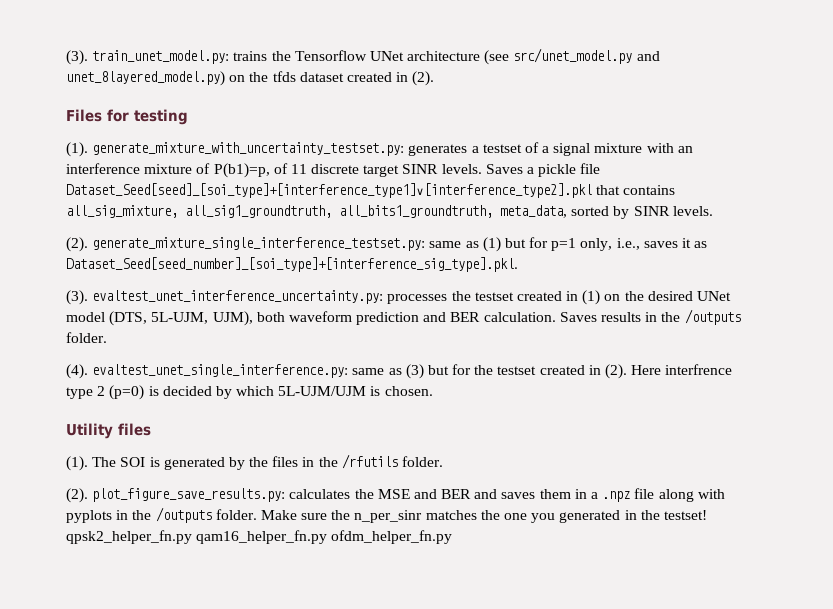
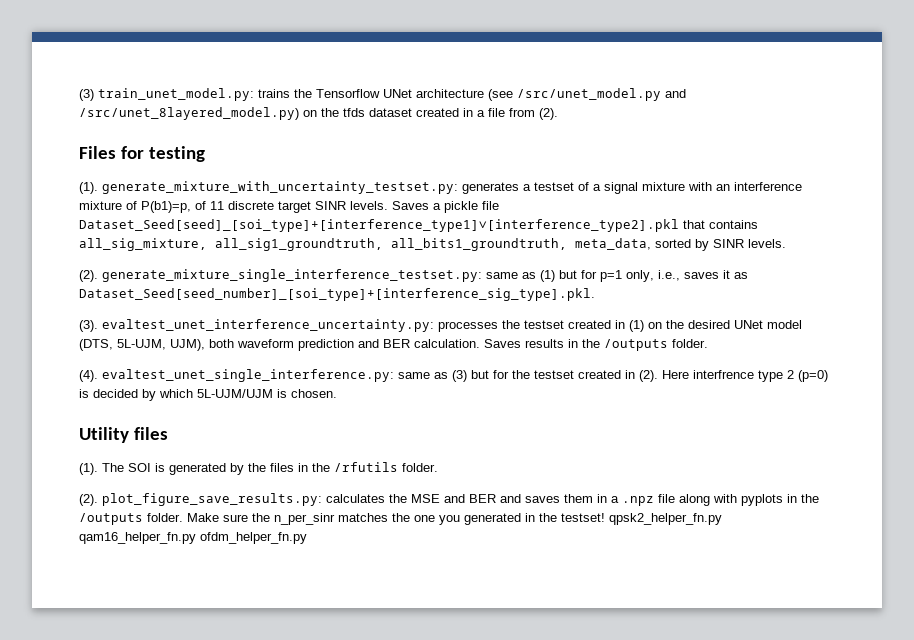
- (3). train_unet_model.py: trains the Tensorflow UNet architecture (see src/unet_model.py and unet_8layered_model.py) on the tfds dataset created in (2).
+ (3) train_unet_model.py: trains the Tensorflow UNet architecture (see /src/unet_model.py and /src/unet_8layered_model.py) on the tfds dataset created in a file from (2).

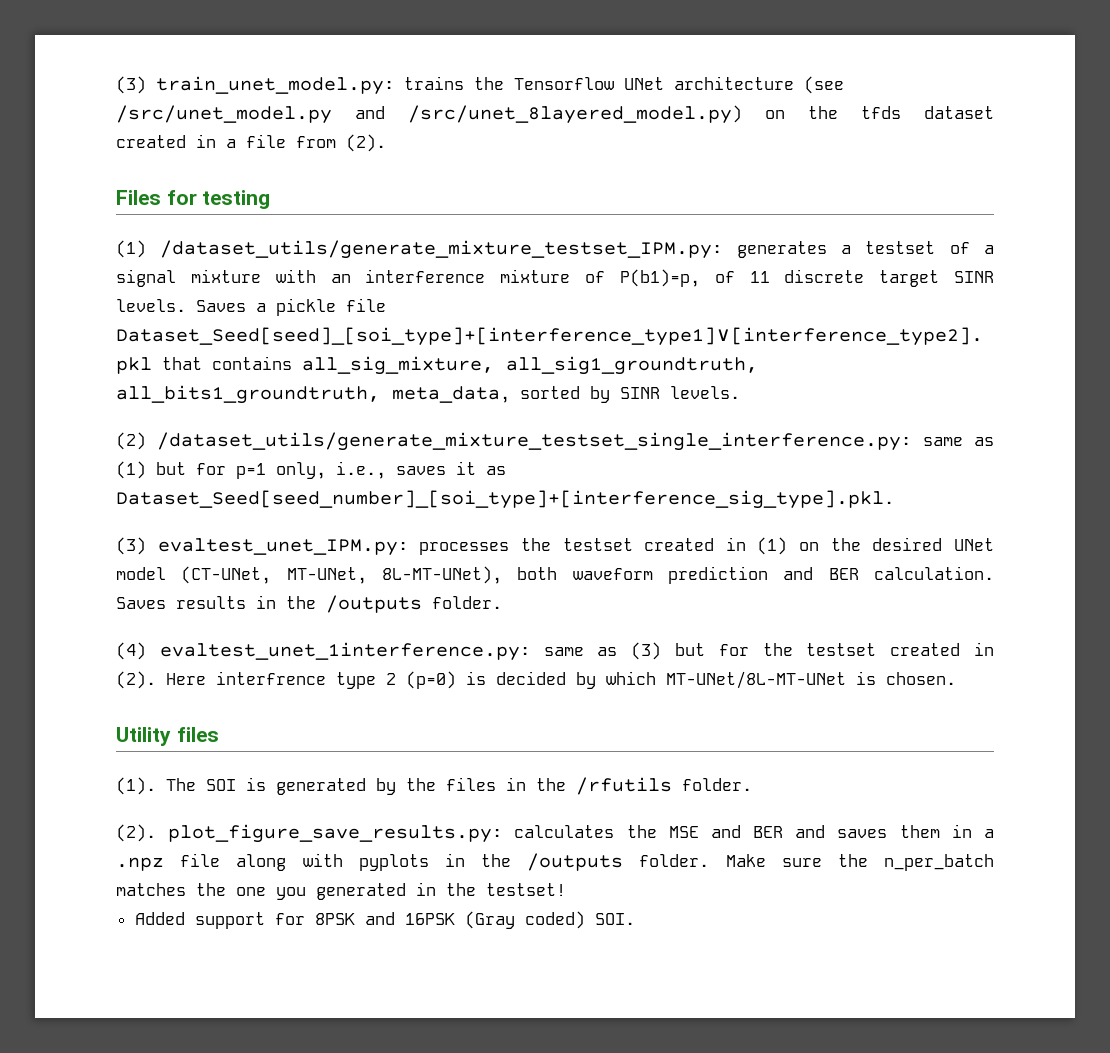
- (1). generate_mixture_with_uncertainty_testset.py: generates a testset of a signal mixture with an interference mixture of P(b1)=p, of 11 discrete target SINR levels.
+ (1) /dataset_utils/generate_mixture_testset_IPM.py: generates a testset of a signal mixture with an interference mixture of P(b1)=p, of 11 discrete target SINR levels.
- (2). generate_mixture_single_interference_testset.py: same as (1) but for p=1 only, i.e., saves it as Dataset_Seed[seed_number]_[soi_type]+[interference_sig_type].pkl.
+ (2) /dataset_utils/generate_mixture_testset_single_interference.py: same as (1) but for p=1 only, i.e., saves it as Dataset_Seed[seed_number]_[soi_type]+[interference_sig_type].pkl.
- (3). evaltest_unet_interference_uncertainty.py: processes the testset created in (1) on the desired UNet model (DTS, 5L-UJM, UJM), both waveform prediction and BER calculation.
+ (3) evaltest_unet_IPM.py: processes the testset created in (1) on the desired UNet model (CT-UNet, MT-UNet, 8L-MT-UNet), both waveform prediction and BER calculation.
- (4). evaltest_unet_single_interference.py: same as (3) but for the testset created in (2).
+ (4) evaltest_unet_1interference.py: same as (3) but for the testset created in (2).
- Here interfrence type 2 (p=0) is decided by which 5L-UJM/UJM is chosen.
+ Here interfrence type 2 (p=0) is decided by which MT-UNet/8L-MT-UNet is chosen.
- Make sure the n_per_sinr matches the one you generated in the testset! qpsk2_helper_fn.py qam16_helper_fn.py ofdm_helper_fn.py
+ Make sure the n_per_batch matches the one you generated in the testset!
+ Added support for 8PSK and 16PSK (Gray coded) SOI.

